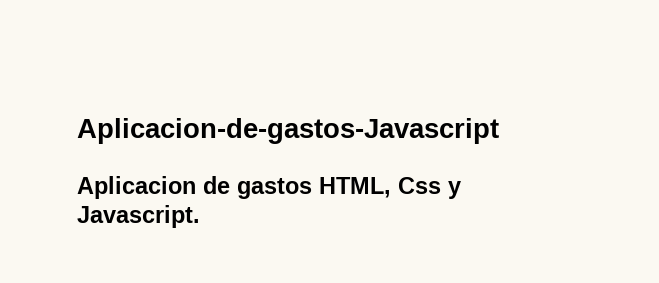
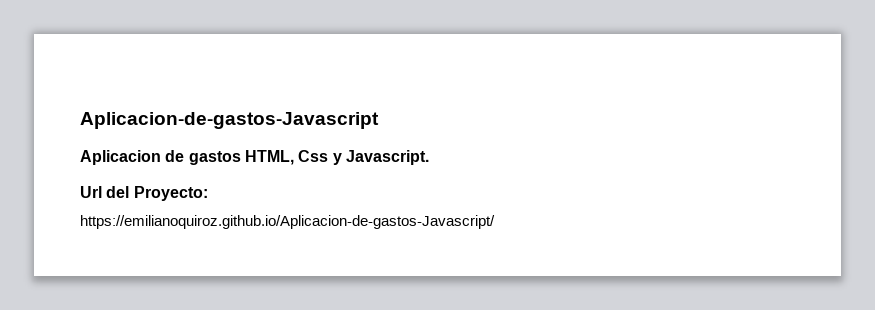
+ Url del Proyecto:
+ https://emilianoquiroz.github.io/Aplicacion-de-gastos-Javascript/

